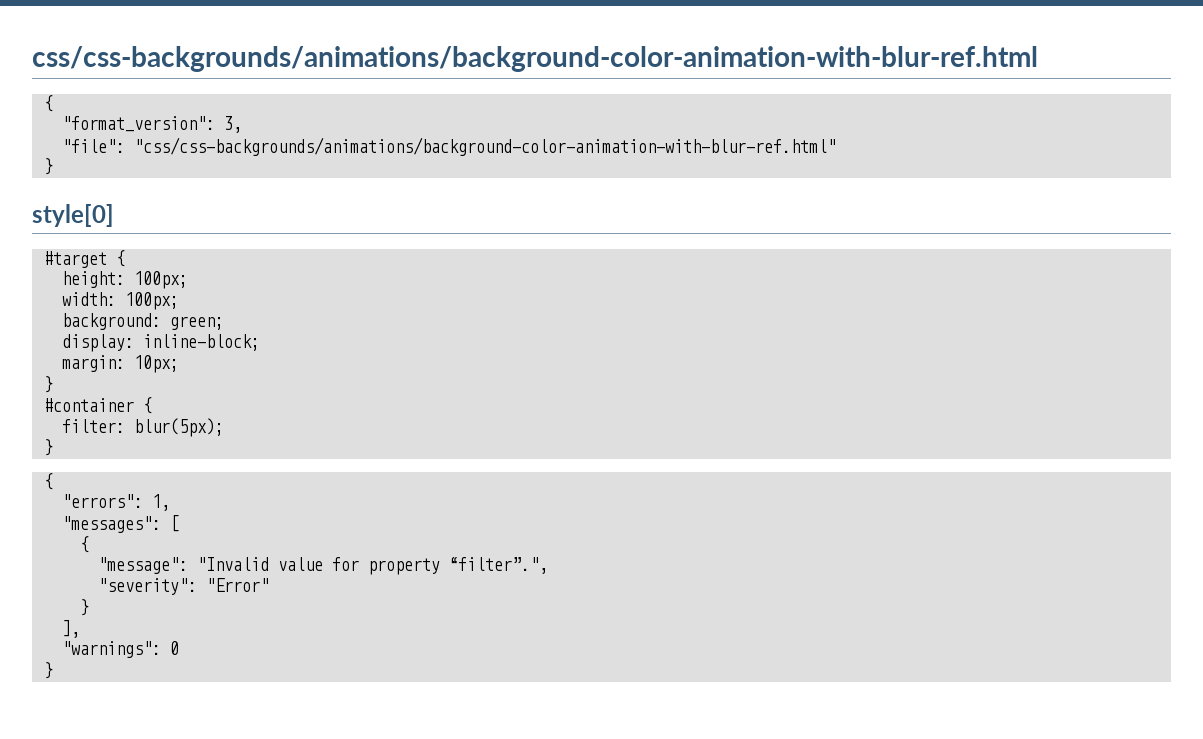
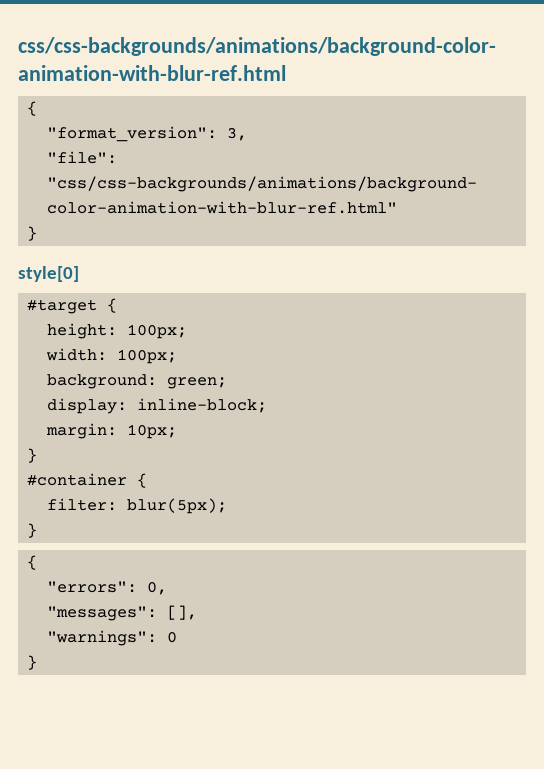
- "errors": 1,
+ "errors": 0,
- "messages": [
- {
- "message": "Invalid value for property “filter”.",
- "severity": "Error"
- }
- ],
+ "messages": [],

